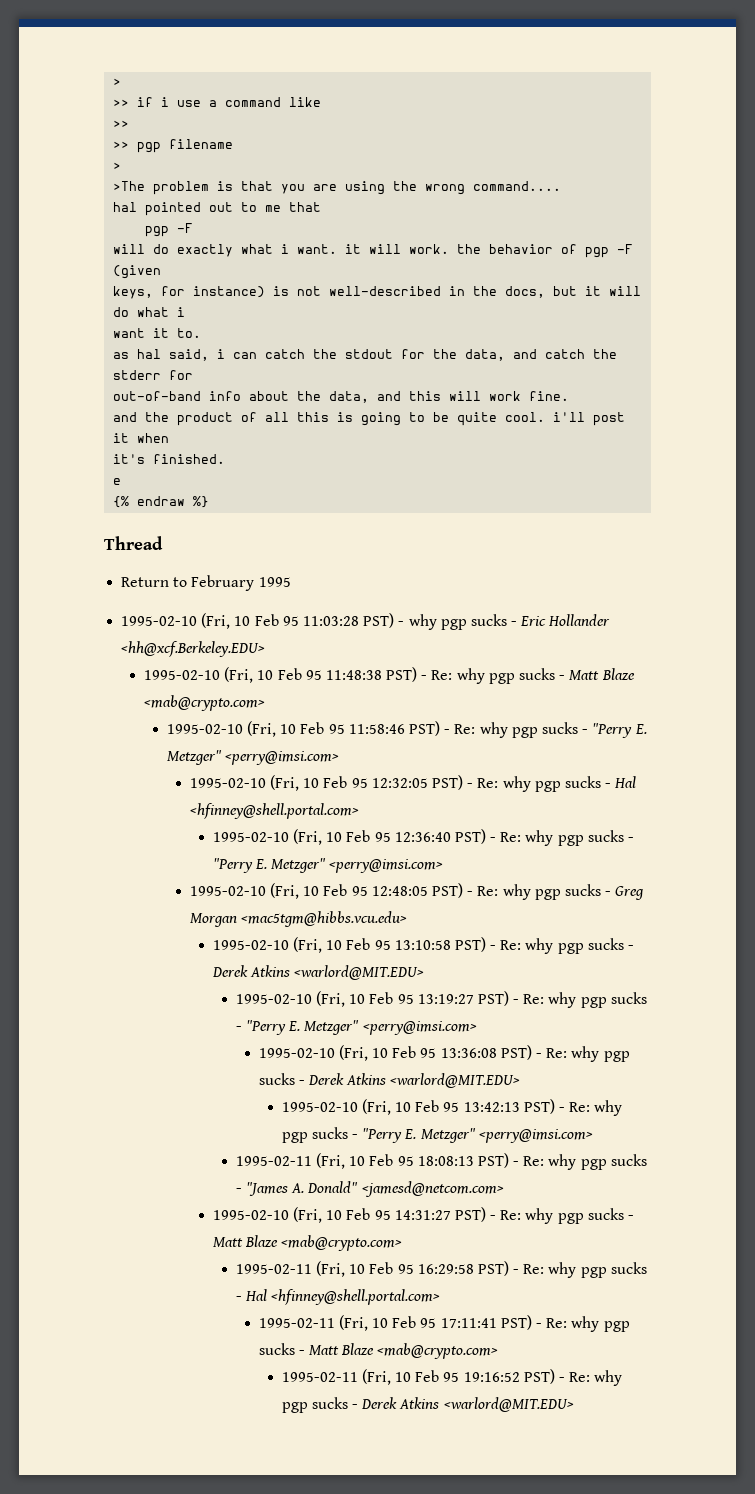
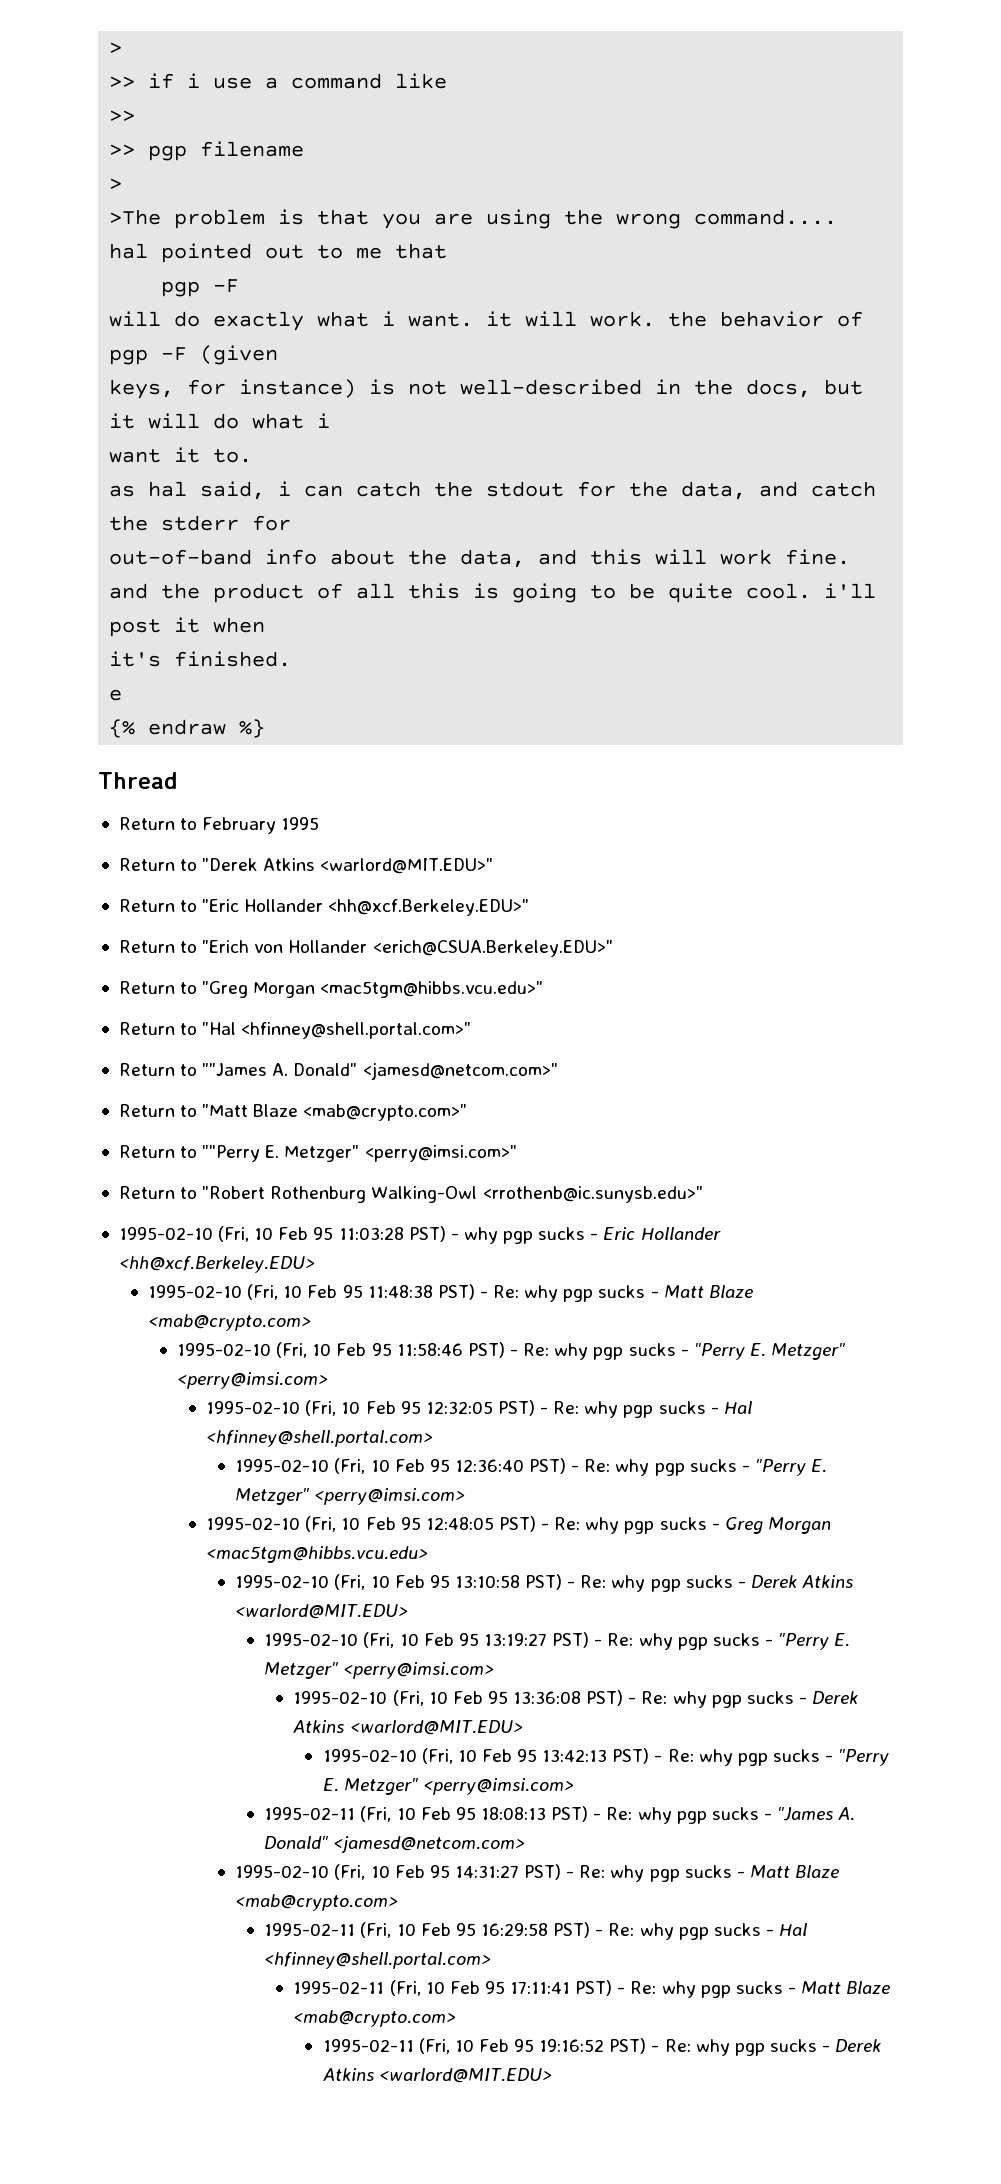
+ Return to "Derek Atkins <warlord@MIT.EDU>"
+ Return to "Eric Hollander <hh@xcf.Berkeley.EDU>"
+ Return to "Erich von Hollander <erich@CSUA.Berkeley.EDU>"
+ Return to "Greg Morgan <mac5tgm@hibbs.vcu.edu>"
+ Return to "Hal <hfinney@shell.portal.com>"
+ Return to ""James A. Donald" <jamesd@netcom.com>"
+ Return to "Matt Blaze <mab@crypto.com>"
+ Return to ""Perry E. Metzger" <perry@imsi.com>"
+ Return to "Robert Rothenburg Walking-Owl <rrothenb@ic.sunysb.edu>"

